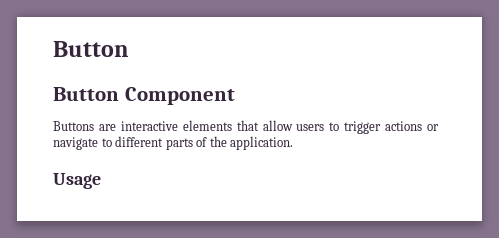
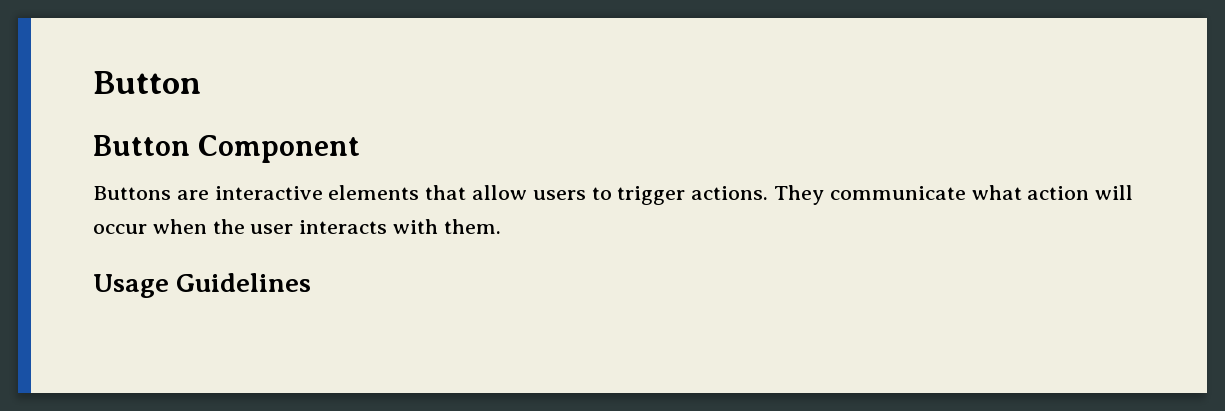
- Buttons are interactive elements that allow users to trigger actions or navigate to different parts of the application.
+ Buttons are interactive elements that allow users to trigger actions. They communicate what action will occur when the user interacts with them.
- Usage
+ Usage Guidelines

